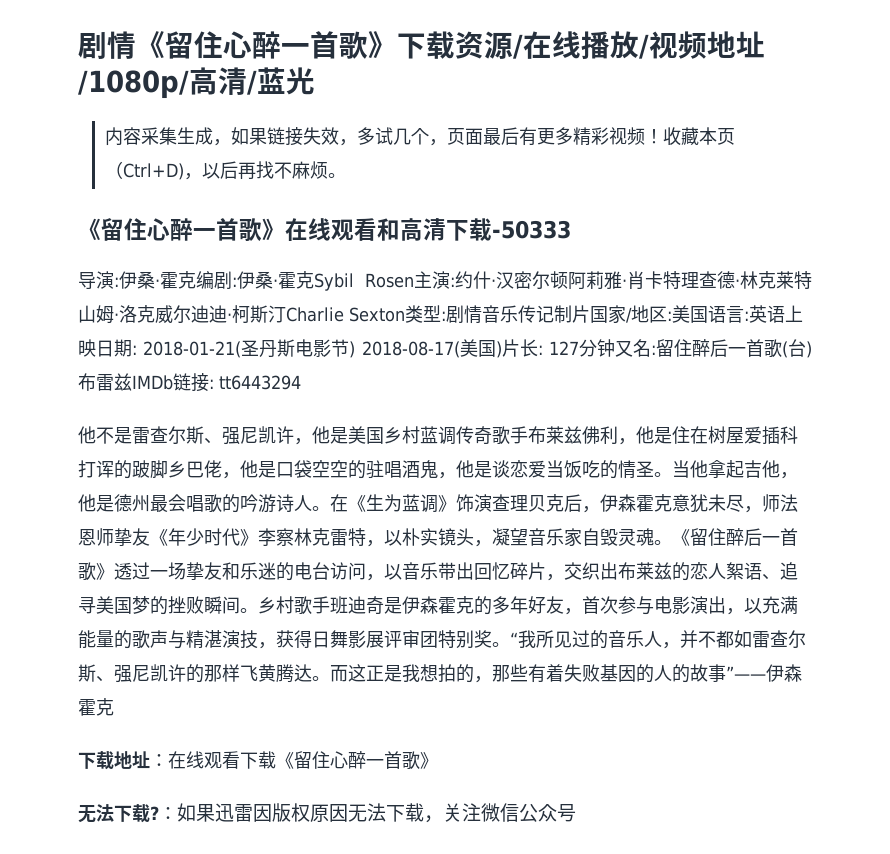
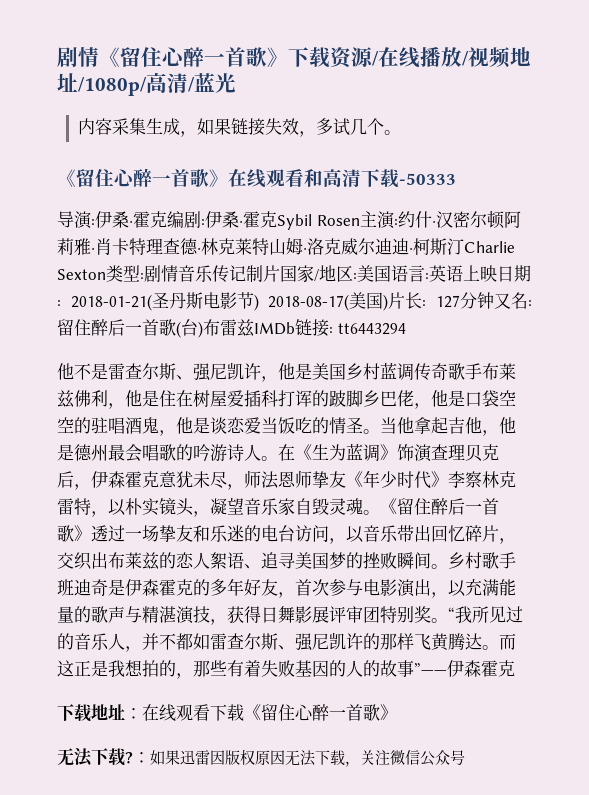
- 内容采集生成，如果链接失效，多试几个，页面最后有更多精彩视频！收藏本页（Ctrl+D)，以后再找不麻烦。
+ 内容采集生成，如果链接失效，多试几个。

